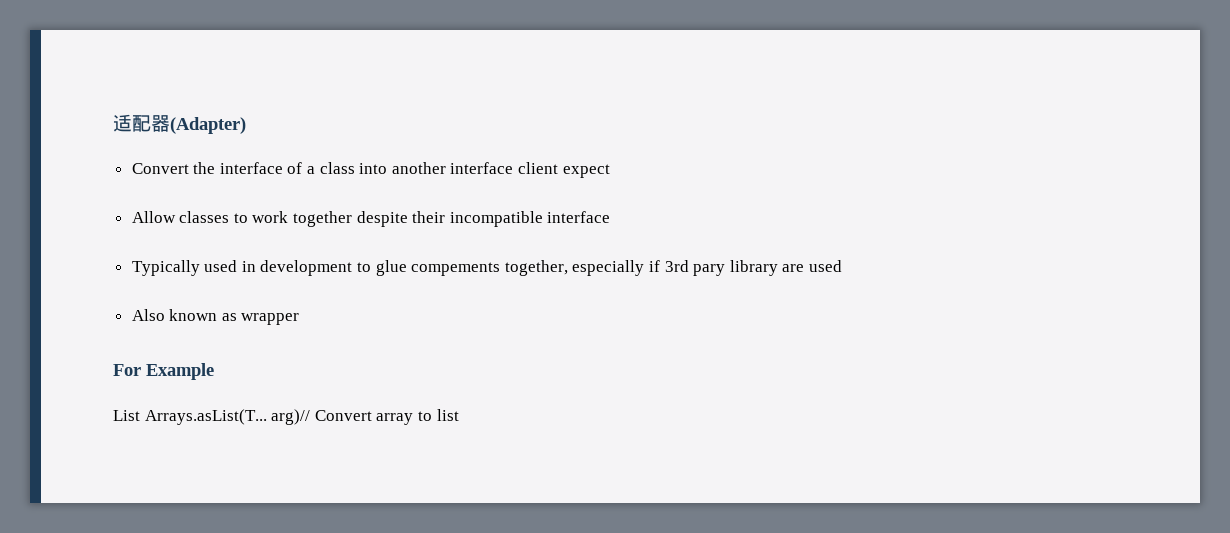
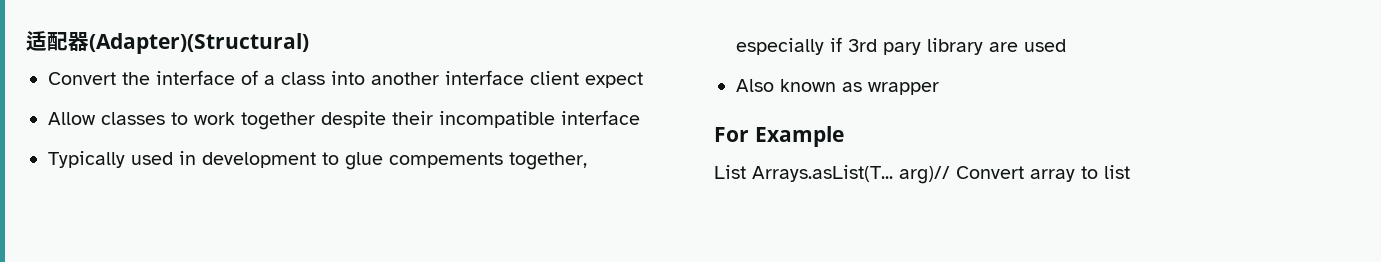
- 适配器(Adapter)
+ 适配器(Adapter)(Structural)

